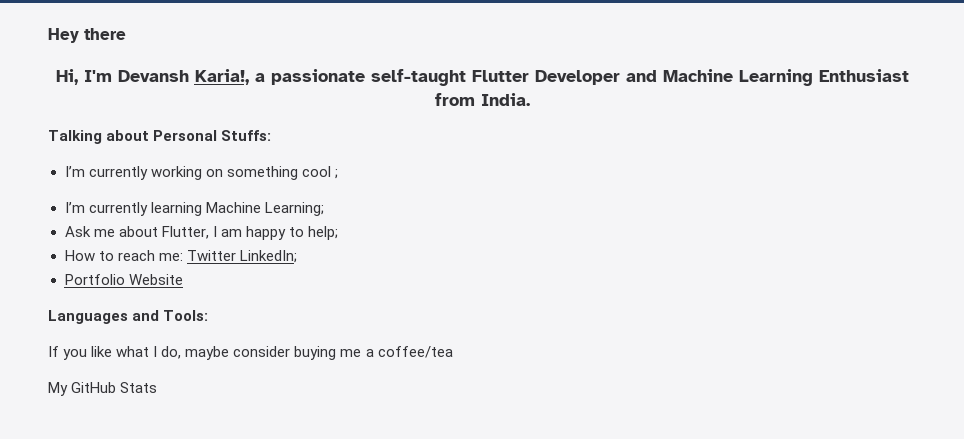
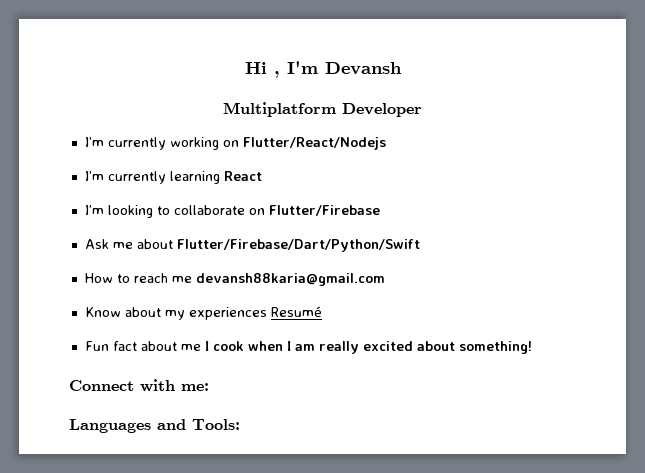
- Hey there
- Hi, I'm Devansh Karia!, a passionate self-taught Flutter Developer and Machine Learning Enthusiast from India.
- Talking about Personal Stuffs:
+ Hi , I'm Devansh
+ Multiplatform Developer
- I’m currently working on something cool ;
+ I’m currently working on Flutter/React/Nodejs
- I’m currently learning Machine Learning;
- Ask me about Flutter, I am happy to help;
- How to reach me: Twitter LinkedIn;
- Portfolio Website
+ I’m currently learning React
+ I’m looking to collaborate on Flutter/Firebase
+ Ask me about Flutter/Firebase/Dart/Python/Swift
+ How to reach me devansh88karia@gmail.com
+ Know about my experiences Resumé
+ Fun fact about me I cook when I am really excited about something!
+ Connect with me:
  Languages and Tools:
- If you like what I do, maybe consider buying me a coffee/tea
- My GitHub Stats

